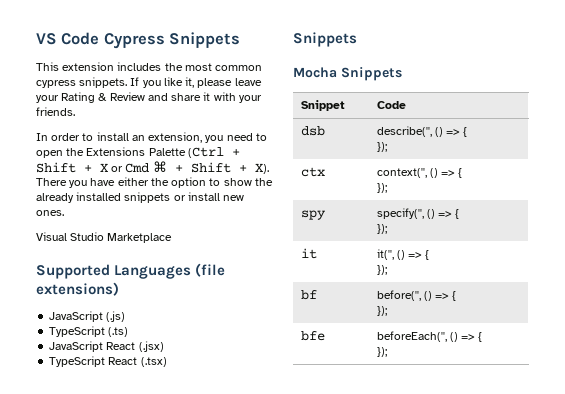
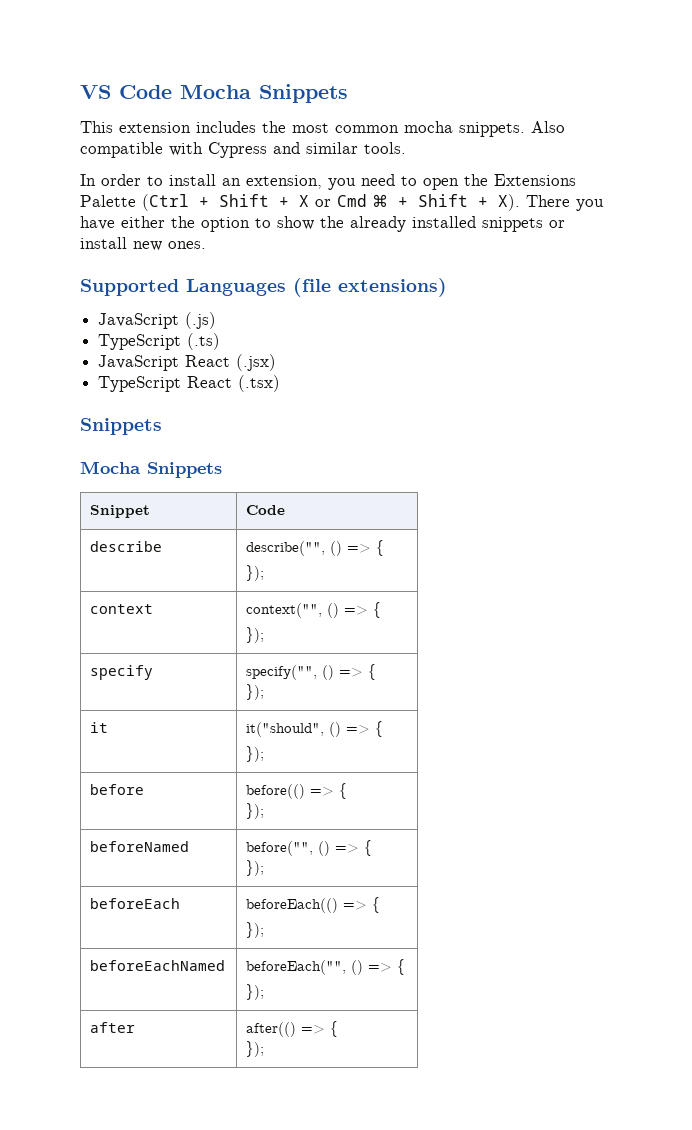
- VS Code Cypress Snippets
+ VS Code Mocha Snippets
- This extension includes the most common cypress snippets. If you like it, please leave your Rating & Review and share it with your friends.
+ This extension includes the most common mocha snippets. Also compatible with Cypress and similar tools.
- Visual Studio Marketplace
- dsb | describe('', () => {
+ describe | describe("", () => {
  });
- ctx | context('', () => {
+ context | context("", () => {
  });
- spy | specify('', () => {
+ specify | specify("", () => {
- it | it('', () => {
+ it | it("should", () => {
  });
- bf | before('', () => {
+ before | before(() => {
  });
- bfe | beforeEach('', () => {
+ beforeNamed | before("", () => {
+ });
+ beforeEach | beforeEach(() => {
+ });
+ beforeEachNamed | beforeEach("", () => {
+ });
+ after | after(() => {

